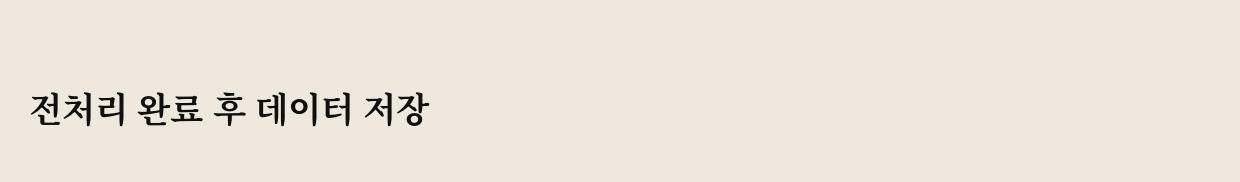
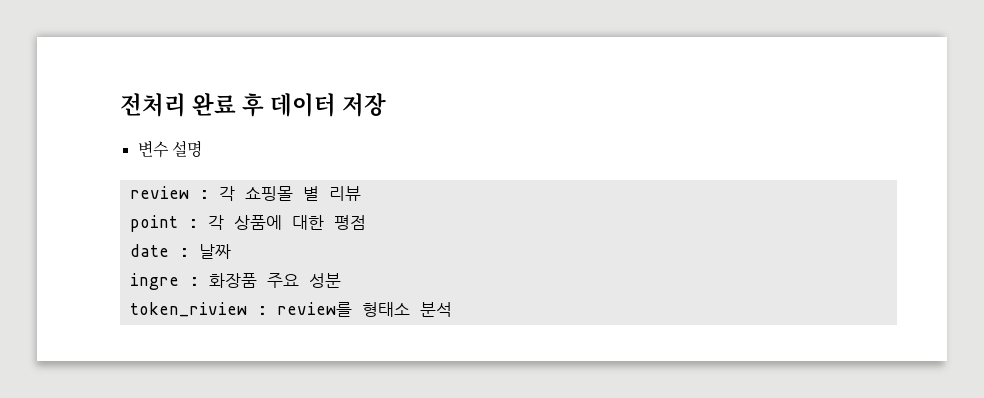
+ 변수 설명
+ review : 각 쇼핑몰 별 리뷰
+ point : 각 상품에 대한 평점
+ date : 날짜
+ ingre : 화장품 주요 성분
+ token_riview : review를 형태소 분석

